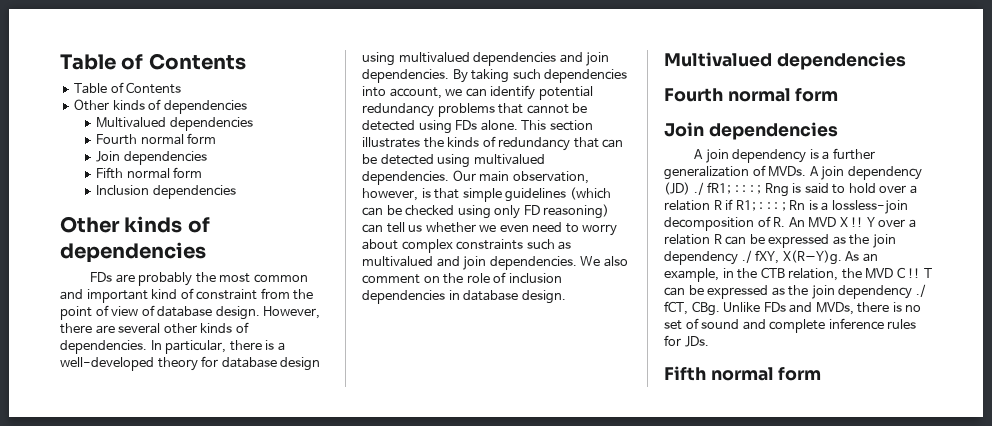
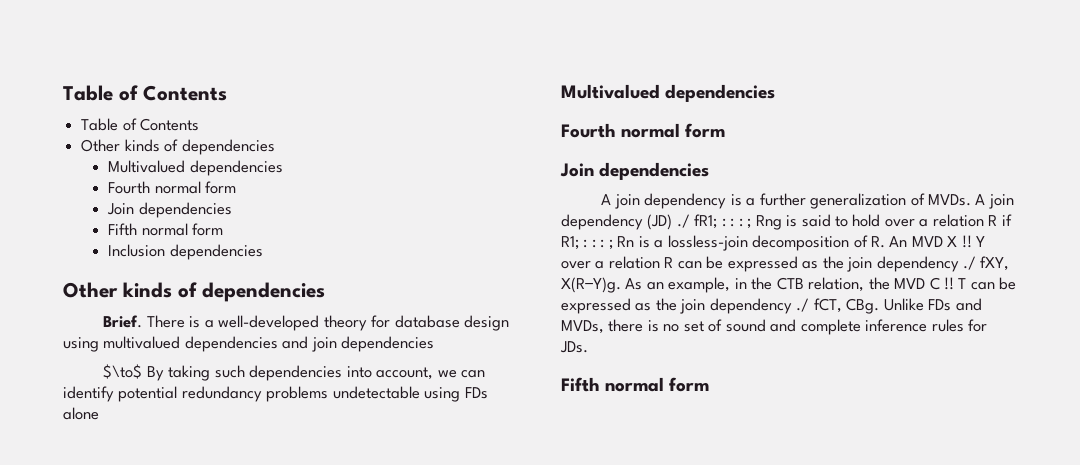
- FDs are probably the most common and important kind of constraint from the point of view of database design. However, there are several other kinds of dependencies. In particular, there is a well-developed theory for database design using multivalued dependencies and join dependencies. By taking such dependencies into account, we can identify potential redundancy problems that cannot be detected using FDs alone. This section illustrates the kinds of redundancy that can be detected using multivalued dependencies. Our main observation, however, is that simple guidelines (which can be checked using only FD reasoning) can tell us whether we even need to worry about complex constraints such as multivalued and join dependencies. We also comment on the role of inclusion dependencies in database design.
+ Brief. There is a well-developed theory for database design using multivalued dependencies and join dependencies
+ $\to$ By taking such dependencies into account, we can identify potential redundancy problems undetectable using FDs alone

